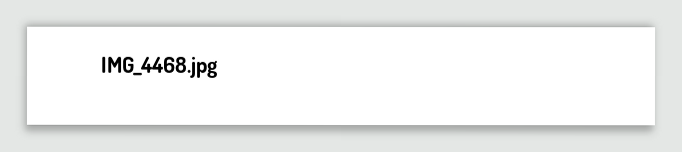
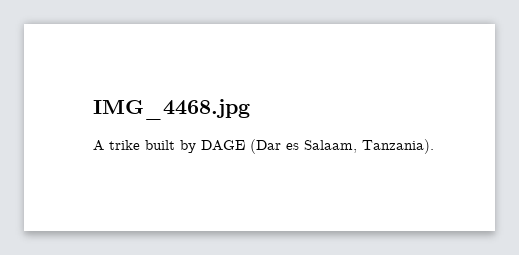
+ A trike built by DAGE (Dar es Salaam, Tanzania).

